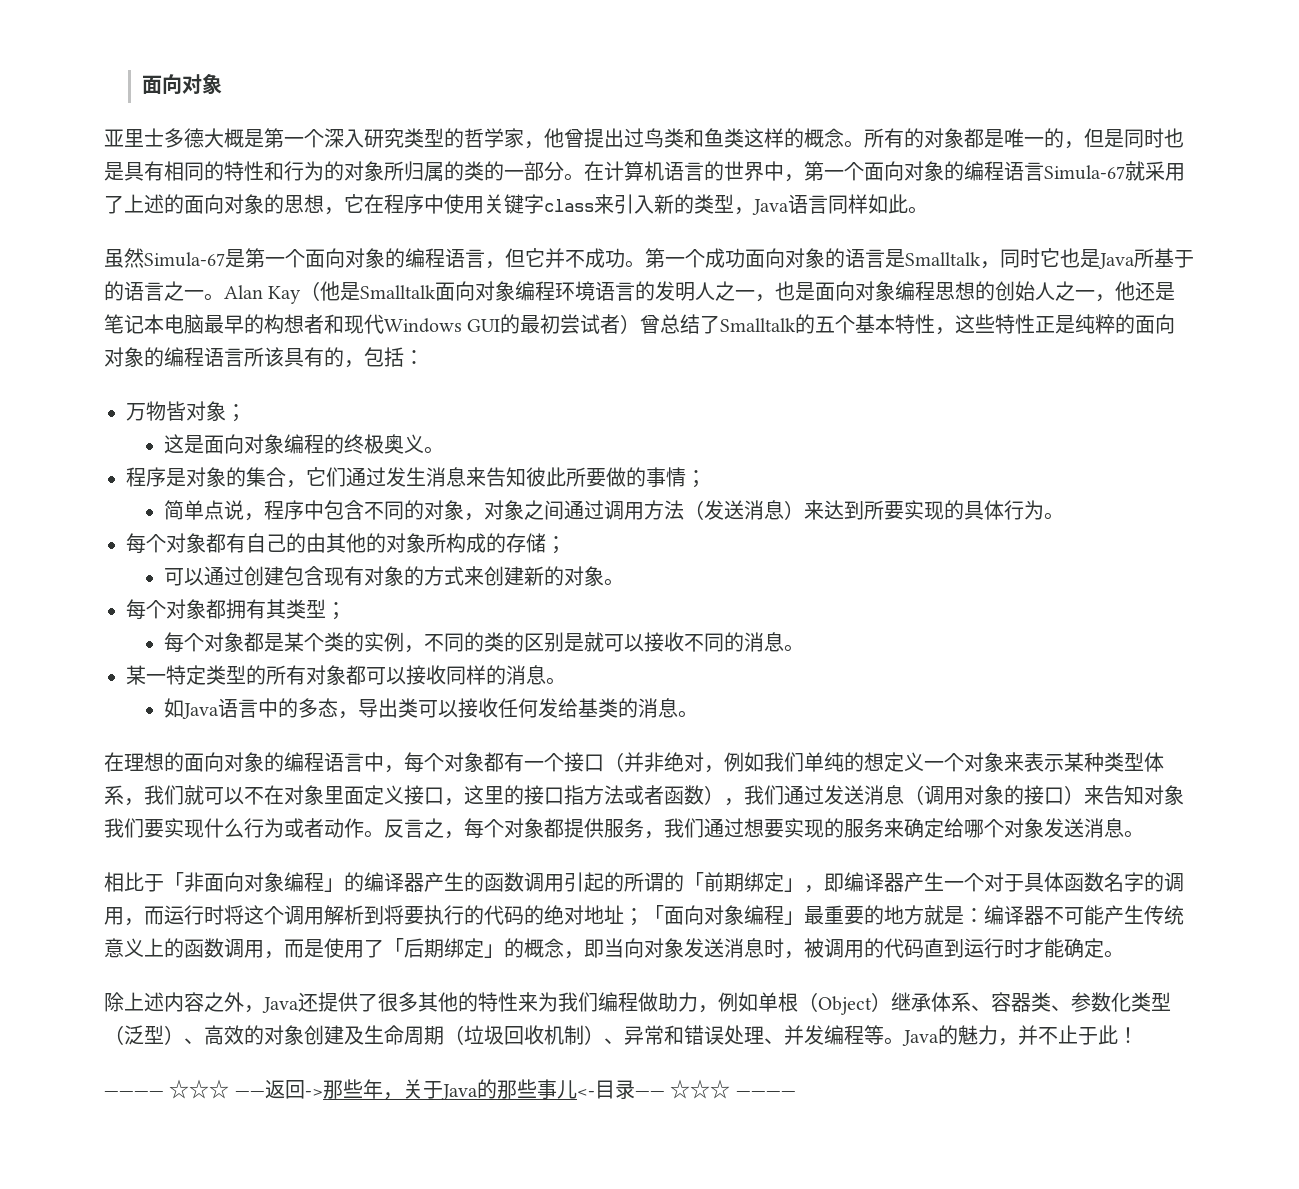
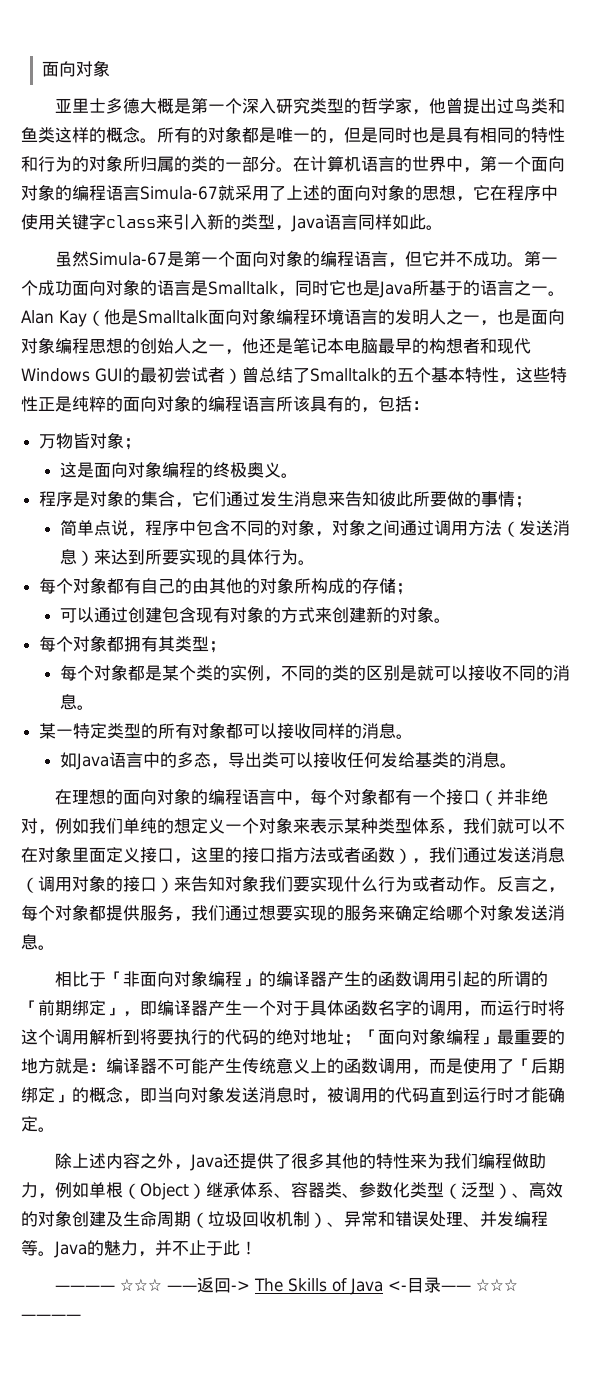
- ———— ☆☆☆ ——返回->那些年，关于Java的那些事儿<-目录—— ☆☆☆ ————
+ ———— ☆☆☆ ——返回-> The Skills of Java <-目录—— ☆☆☆ ————

